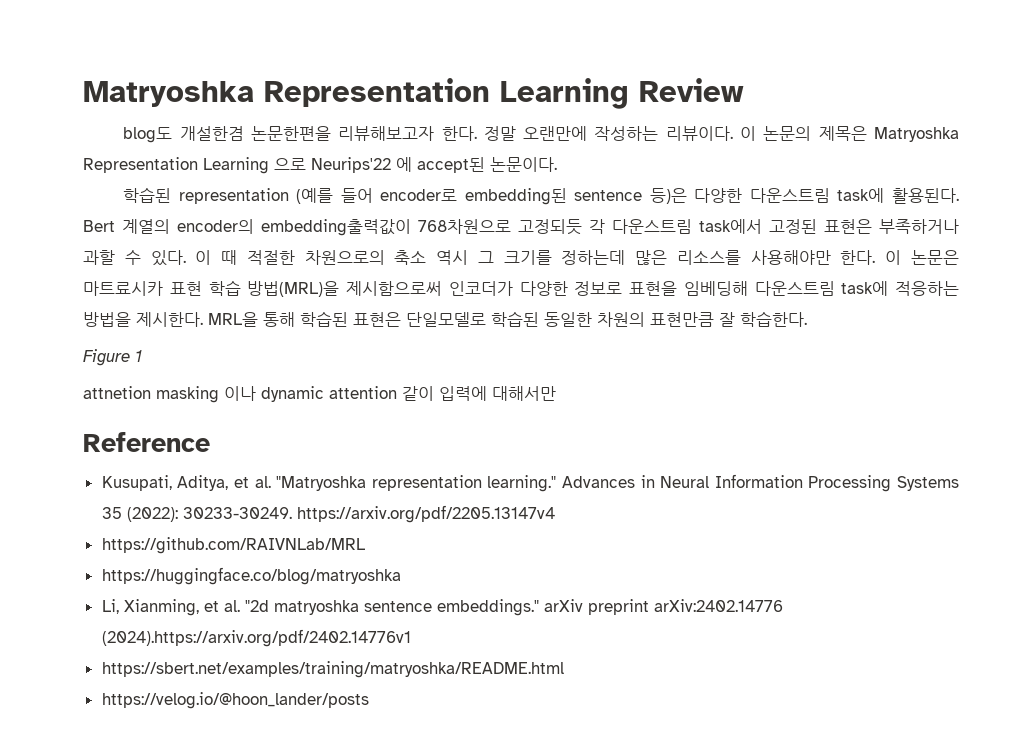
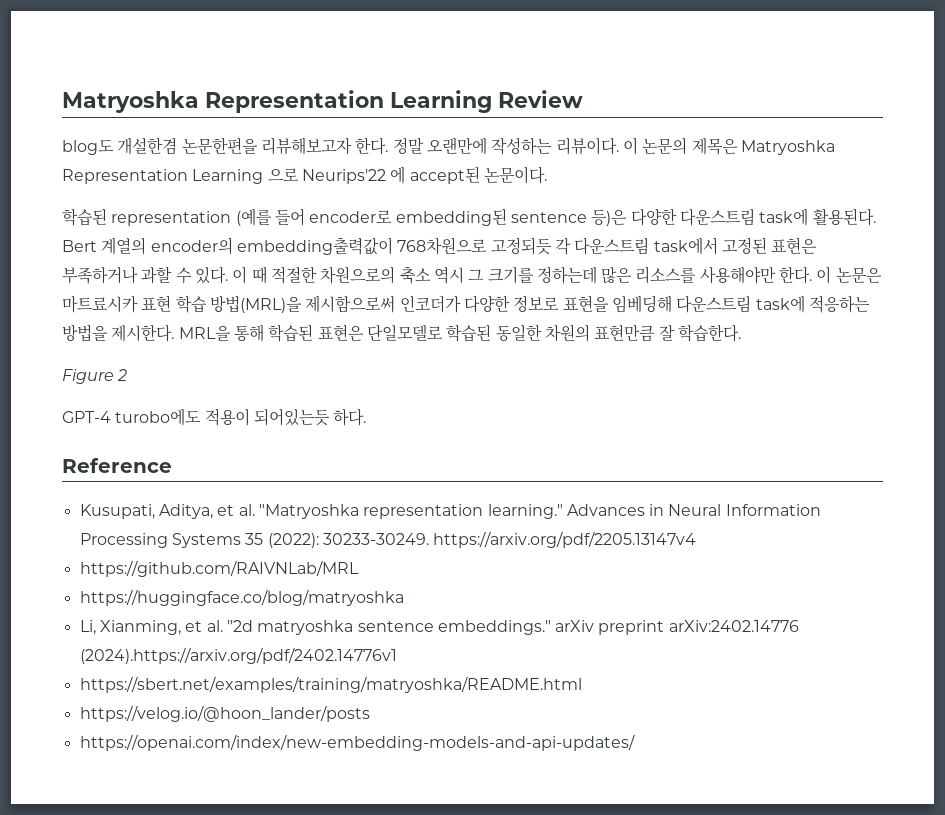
- Figure 1
- attnetion masking 이나 dynamic attention 같이 입력에 대해서만
+ Figure 2
+ GPT-4 turobo에도 적용이 되어있는듯 하다.
+ https://openai.com/index/new-embedding-models-and-api-updates/

